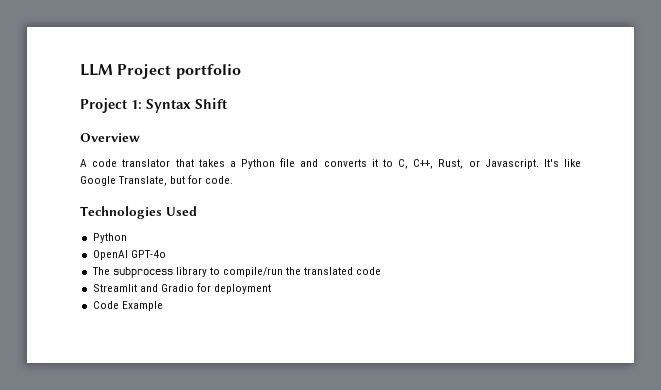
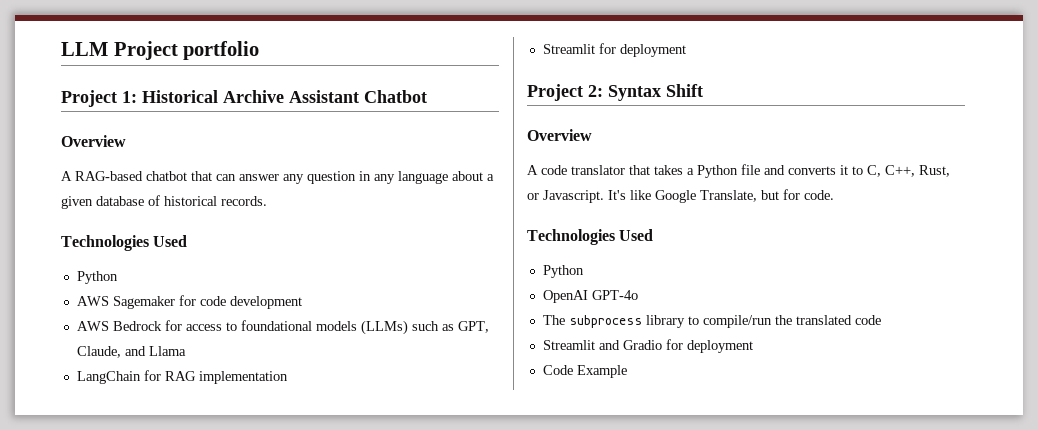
- Project 1: Syntax Shift
+ Project 1: Historical Archive Assistant Chatbot
+ Overview
+ A RAG-based chatbot that can answer any question in any language about a given database of historical records.
+ Technologies Used
+ Python
+ AWS Sagemaker for code development
+ AWS Bedrock for access to foundational models (LLMs) such as GPT, Claude, and Llama
+ LangChain for RAG implementation
+ Streamlit for deployment
+ Project 2: Syntax Shift

